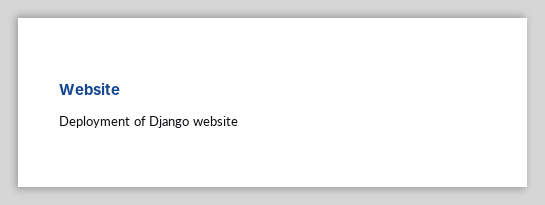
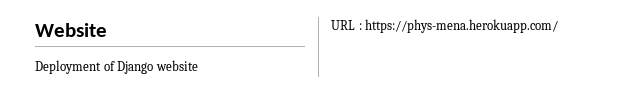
+ URL : https://phys-mena.herokuapp.com/

